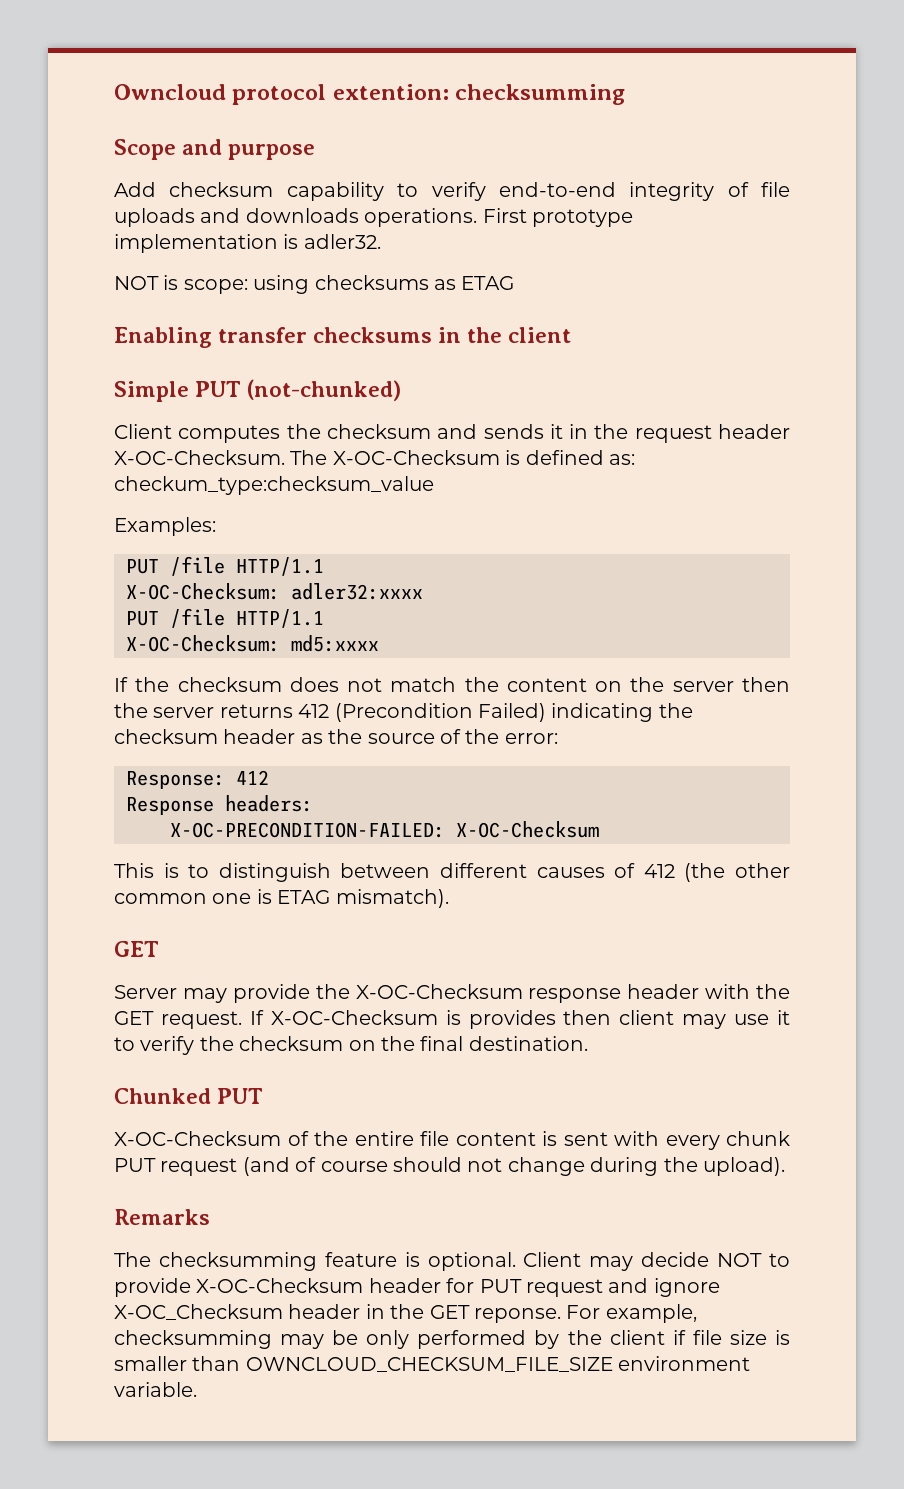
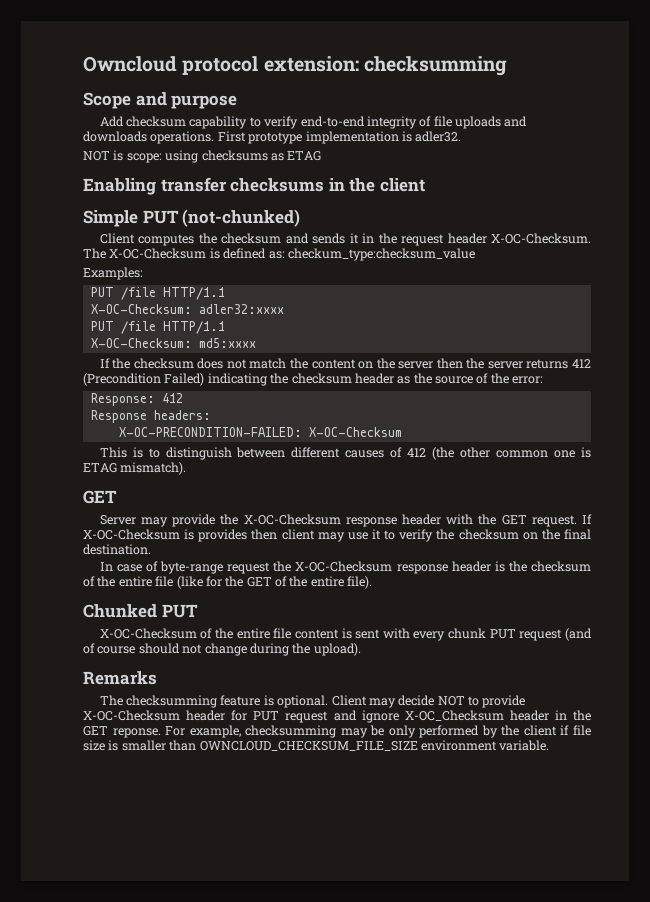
- Owncloud protocol extention: checksumming
+ Owncloud protocol extension: checksumming
+ In case of byte-range request the X-OC-Checksum response header is the checksum of the entire file (like for the GET of the entire file).

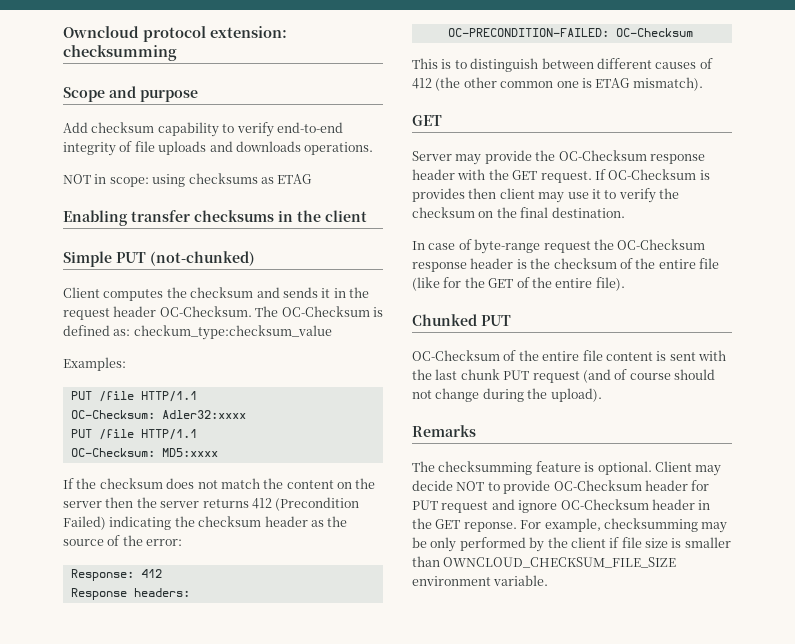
- Add checksum capability to verify end-to-end integrity of file uploads and downloads operations. First prototype implementation is adler32.
- NOT is scope: using checksums as ETAG
+ Add checksum capability to verify end-to-end integrity of file uploads and downloads operations.
+ NOT in scope: using checksums as ETAG
- Client computes the checksum and sends it in the request header X-OC-Checksum. The X-OC-Checksum is defined as: checkum_type:checksum_value
+ Client computes the checksum and sends it in the request header OC-Checksum. The OC-Checksum is defined as: checkum_type:checksum_value
- X-OC-Checksum: adler32:xxxx
+ OC-Checksum: Adler32:xxxx
  PUT /file HTTP/1.1
- X-OC-Checksum: md5:xxxx
+ OC-Checksum: MD5:xxxx
- X-OC-PRECONDITION-FAILED: X-OC-Checksum
+ OC-PRECONDITION-FAILED: OC-Checksum
- Server may provide the X-OC-Checksum response header with the GET request.
+ Server may provide the OC-Checksum response header with the GET request.
- If X-OC-Checksum is provides then client may use it to verify the checksum on the final destination.
+ If OC-Checksum is provides then client may use it to verify the checksum on the final destination.
- In case of byte-range request the X-OC-Checksum response header is the checksum of the entire file (like for the GET of the entire file).
+ In case of byte-range request the OC-Checksum response header is the checksum of the entire file (like for the GET of the entire file).
- X-OC-Checksum of the entire file content is sent with every chunk PUT request (and of course should not change during the upload).
+ OC-Checksum of the entire file content is sent with the last chunk PUT request (and of course should not change during the upload).
- Client may decide NOT to provide X-OC-Checksum header for PUT request and ignore X-OC_Checksum header in the GET reponse.
+ Client may decide NOT to provide OC-Checksum header for PUT request and ignore OC-Checksum header in the GET reponse.

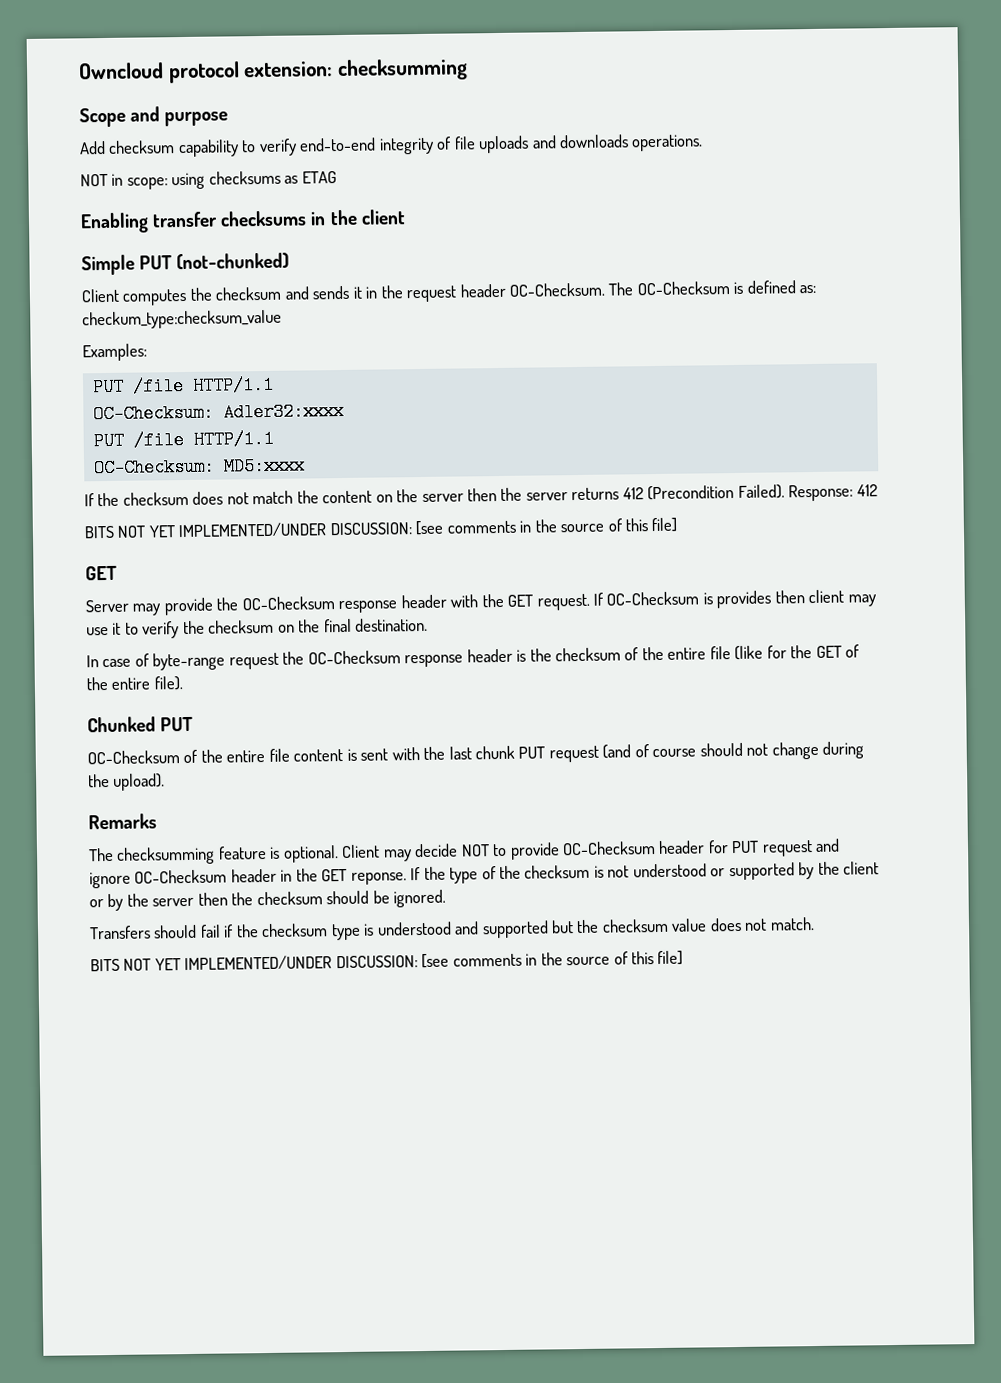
- If the checksum does not match the content on the server then the server returns 412 (Precondition Failed) indicating the checksum header as the source of the error:
- Response: 412
- Response headers:
- OC-PRECONDITION-FAILED: OC-Checksum
- This is to distinguish between different causes of 412 (the other common one is ETAG mismatch).
+ If the checksum does not match the content on the server then the server returns 412 (Precondition Failed). Response: 412
+ BITS NOT YET IMPLEMENTED/UNDER DISCUSSION: [see comments in the source of this file]
- For example, checksumming may be only performed by the client if file size is smaller than OWNCLOUD_CHECKSUM_FILE_SIZE environment variable.
+ If the type of the checksum is not understood or supported by the client or by the server then the checksum should be ignored.
+ Transfers should fail if the checksum type is understood and supported but the checksum value does not match.
+ BITS NOT YET IMPLEMENTED/UNDER DISCUSSION: [see comments in the source of this file]

